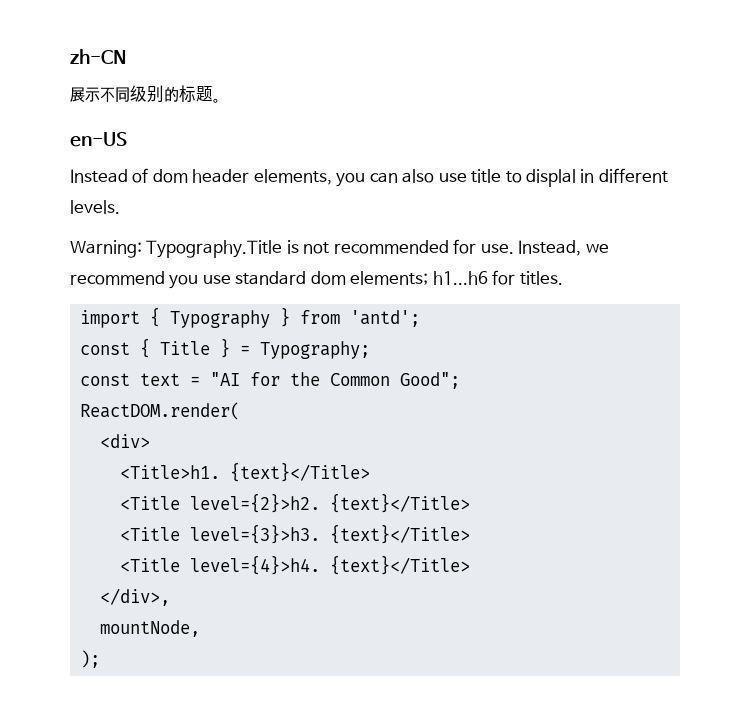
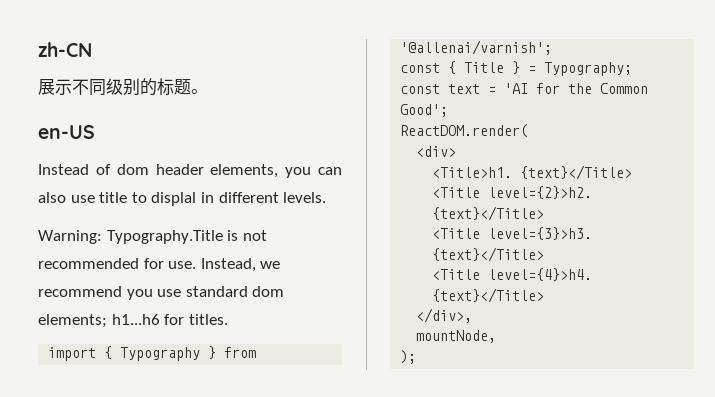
- import { Typography } from 'antd';
+ import { Typography } from '@allenai/varnish';
- const text = "AI for the Common Good";
+ const text = 'AI for the Common Good';

